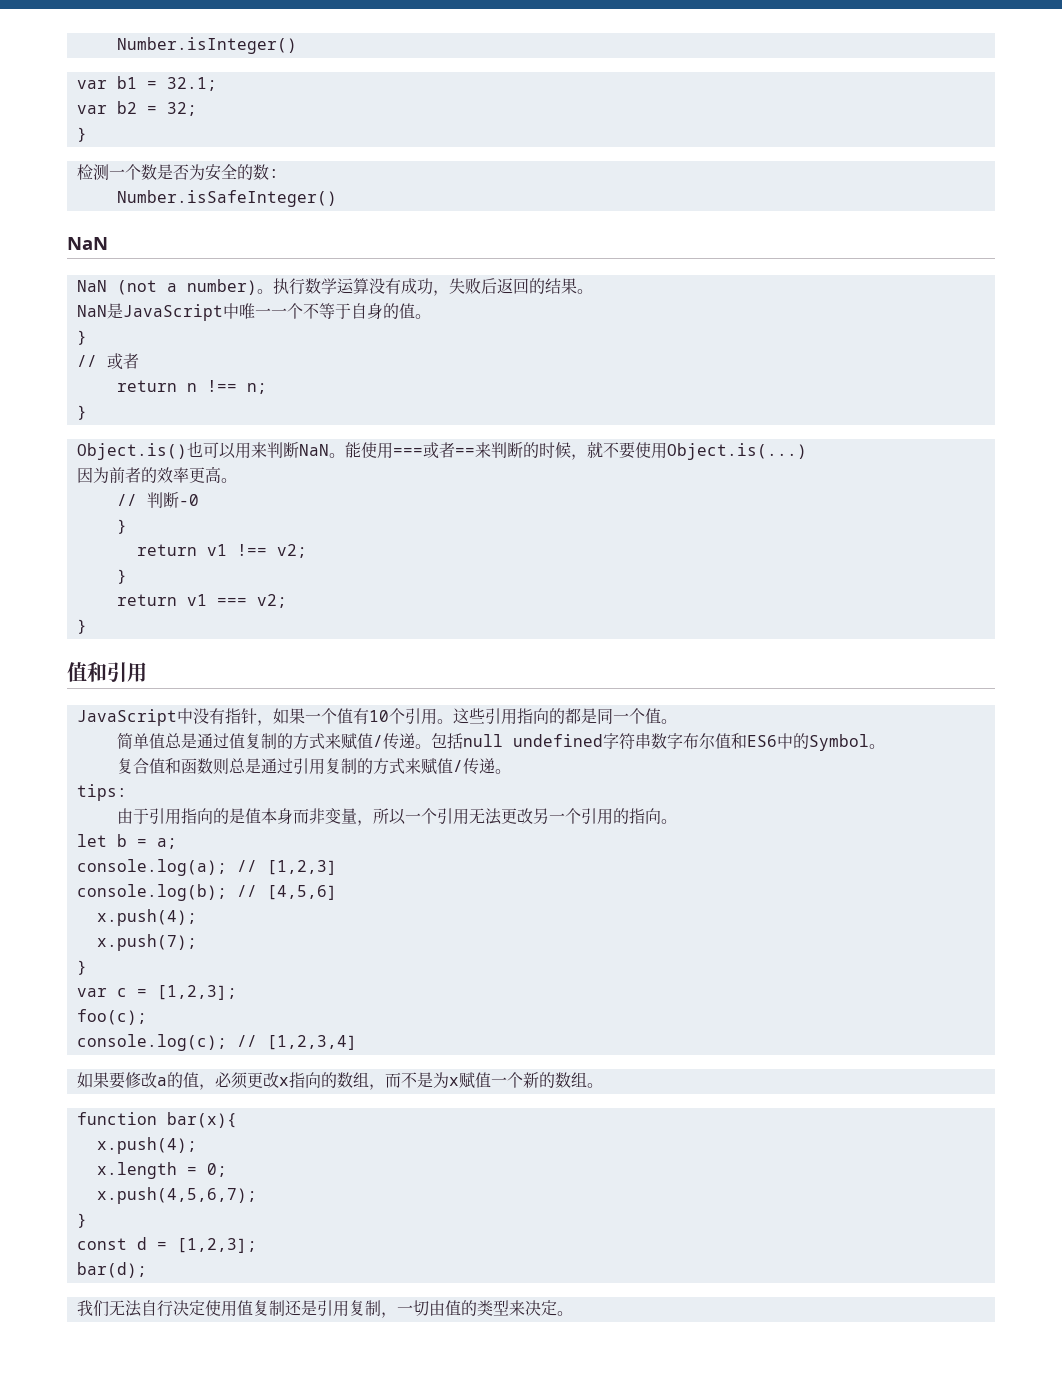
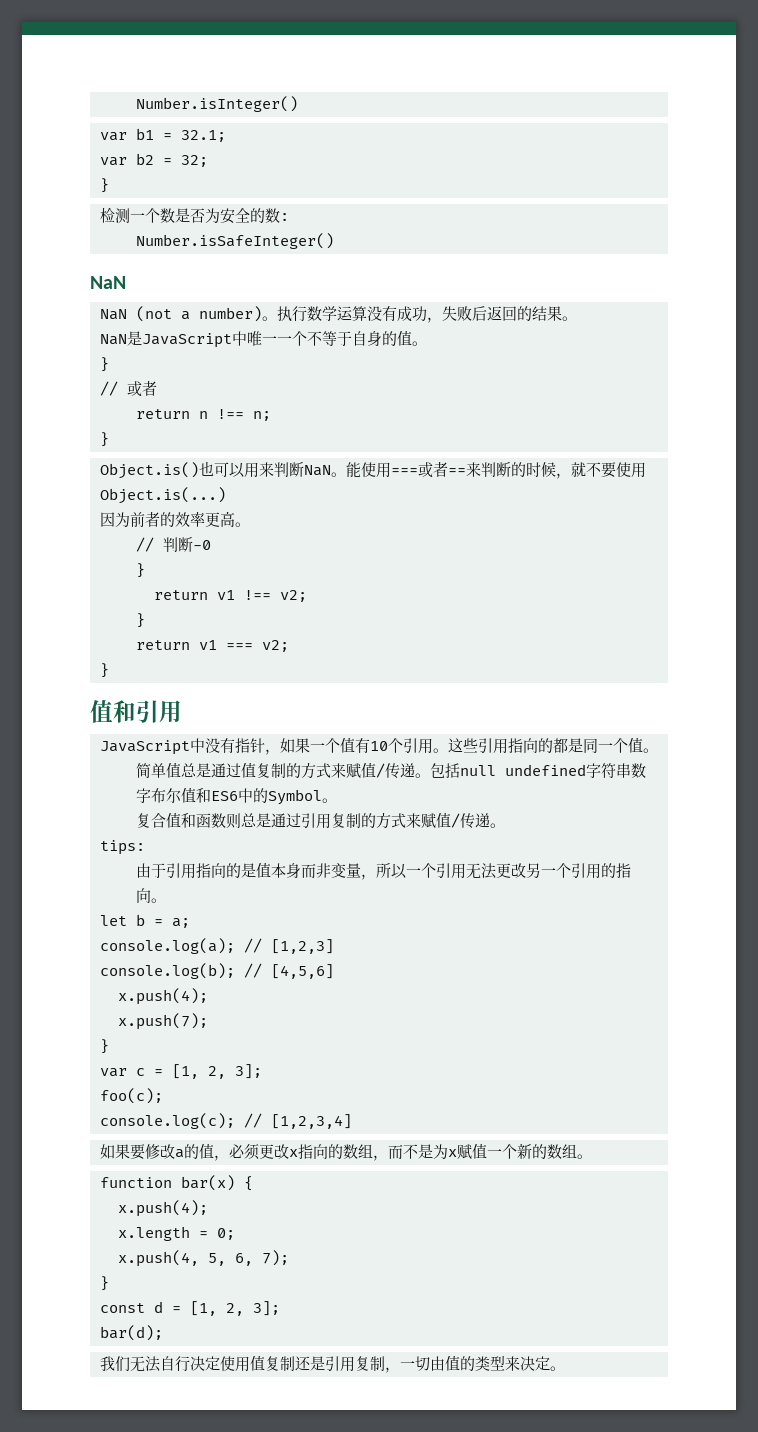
- var c = [1,2,3];
+ var c = [1, 2, 3];
- function bar(x){
+ function bar(x) {
- x.push(4,5,6,7);
+ x.push(4, 5, 6, 7);
- const d = [1,2,3];
+ const d = [1, 2, 3];

